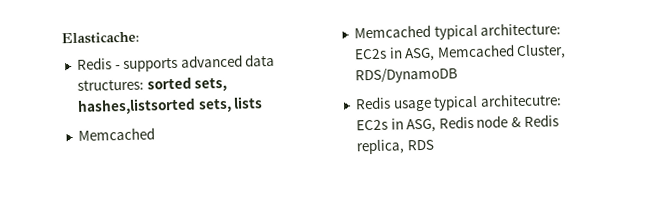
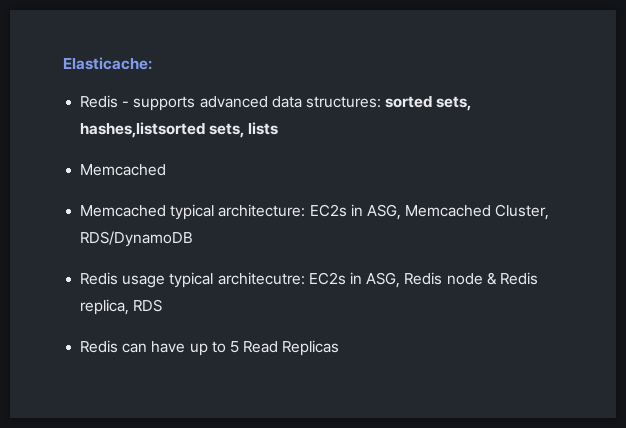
+ Redis can have up to 5 Read Replicas

